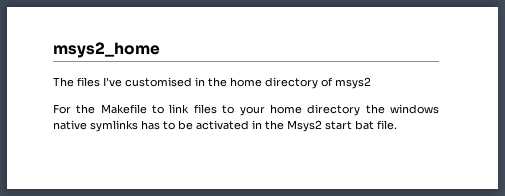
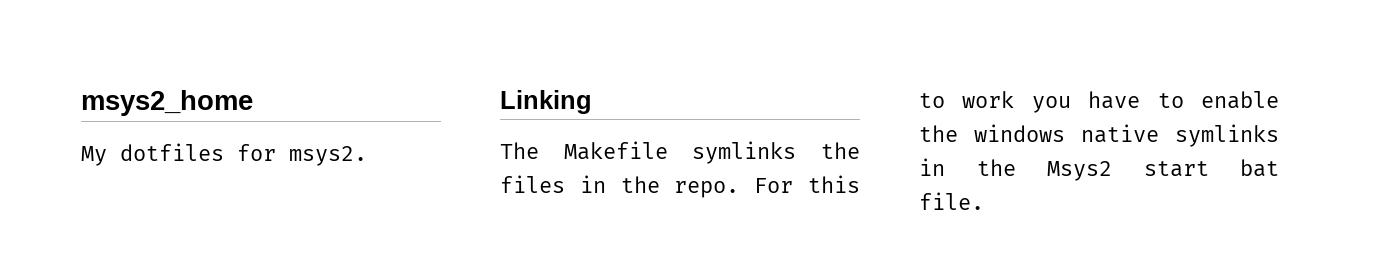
- The files I've customised in the home directory of msys2
- For the Makefile to link files to your home directory the windows native symlinks has to be activated in the Msys2 start bat file.
+ My dotfiles for msys2.
+ Linking
+ The Makefile symlinks the files in the repo. For this to work you have to enable the windows native symlinks in the Msys2 start bat file.

